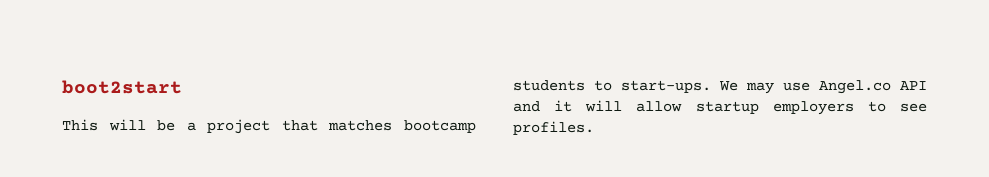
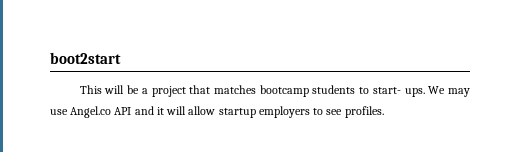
- This will be a project that matches bootcamp students to start-ups.
+ This will be a project that matches bootcamp students to start- ups.

